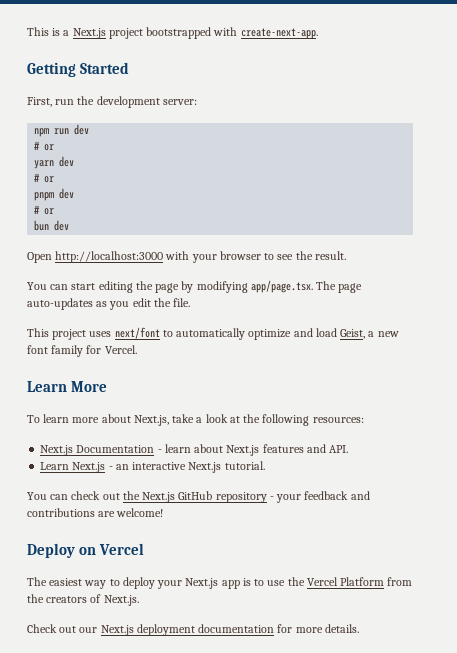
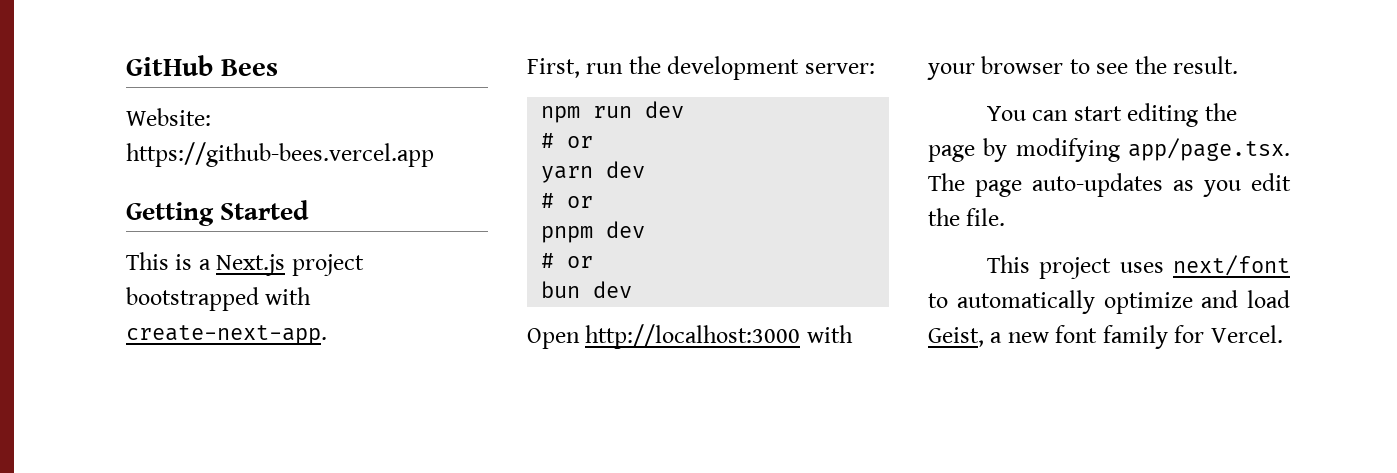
+ GitHub Bees
+ Website: https://github-bees.vercel.app
+ Getting Started
- Getting Started
- Learn More
- To learn more about Next.js, take a look at the following resources:
- Next.js Documentation - learn about Next.js features and API.
- Learn Next.js - an interactive Next.js tutorial.
- You can check out the Next.js GitHub repository - your feedback and contributions are welcome!
- Deploy on Vercel
- The easiest way to deploy your Next.js app is to use the Vercel Platform from the creators of Next.js.
- Check out our Next.js deployment documentation for more details.

